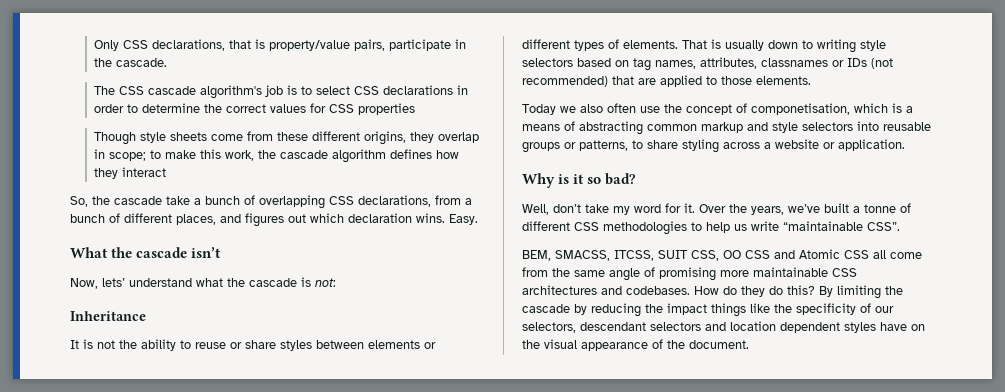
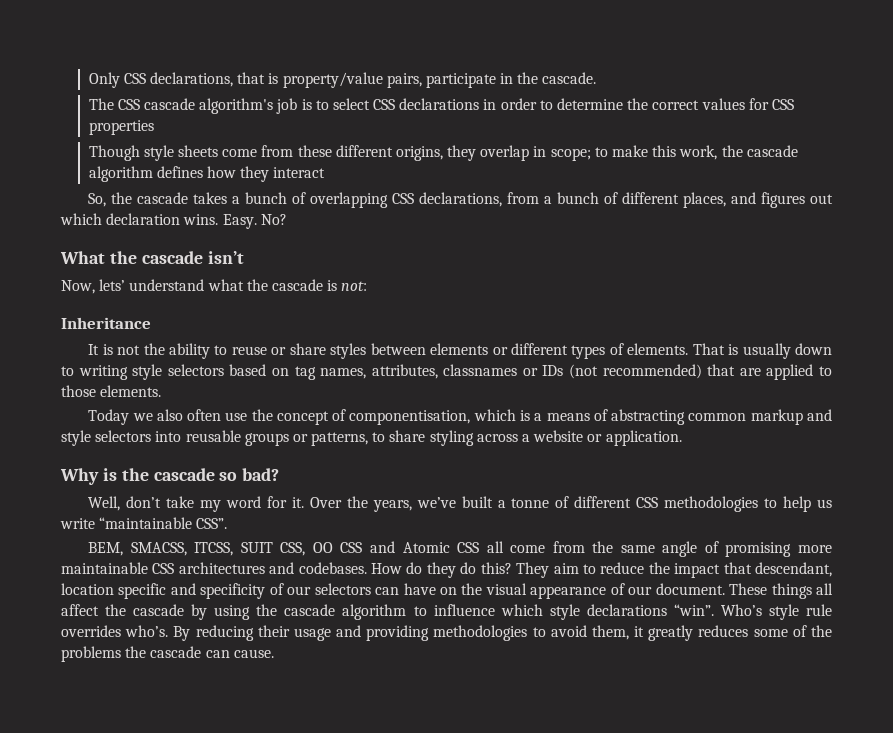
- So, the cascade take a bunch of overlapping CSS declarations, from a bunch of different places, and figures out which declaration wins.
+ So, the cascade takes a bunch of overlapping CSS declarations, from a bunch of different places, and figures out which declaration wins.
+ No?
- Today we also often use the concept of componetisation, which is a means of abstracting common markup and style selectors into reusable groups or patterns, to share styling across a website or application.
+ Today we also often use the concept of componentisation, which is a means of abstracting common markup and style selectors into reusable groups or patterns, to share styling across a website or application.
- Why is it so bad?
+ Why is the cascade so bad?
- By limiting the cascade by reducing the impact things like the specificity of our selectors, descendant selectors and location dependent styles have on the visual appearance of the document.
+ They aim to reduce the impact that descendant, location specific and specificity of our selectors can have on the visual appearance of our document. These things all affect the cascade by using the cascade algorithm to influence which style declarations “win”. Who’s style rule overrides who’s. By reducing their usage and providing methodologies to avoid them, it greatly reduces some of the problems the cascade can cause.

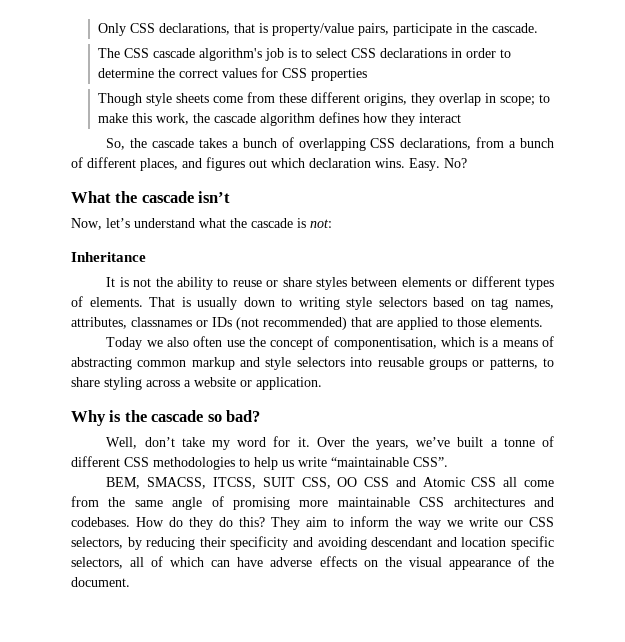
- Now, lets’ understand what the cascade is not:
+ Now, let’s understand what the cascade is not:
- They aim to reduce the impact that descendant, location specific and specificity of our selectors can have on the visual appearance of our document. These things all affect the cascade by using the cascade algorithm to influence which style declarations “win”. Who’s style rule overrides who’s. By reducing their usage and providing methodologies to avoid them, it greatly reduces some of the problems the cascade can cause.
+ They aim to inform the way we write our CSS selectors, by reducing their specificity and avoiding descendant and location specific selectors, all of which can have adverse effects on the visual appearance of the document.

